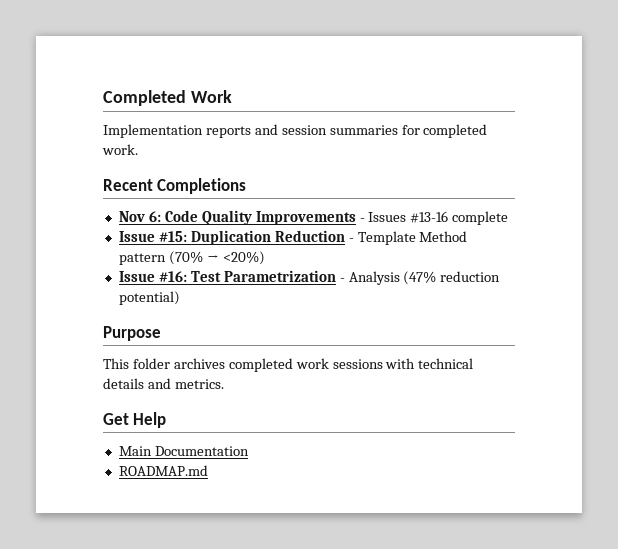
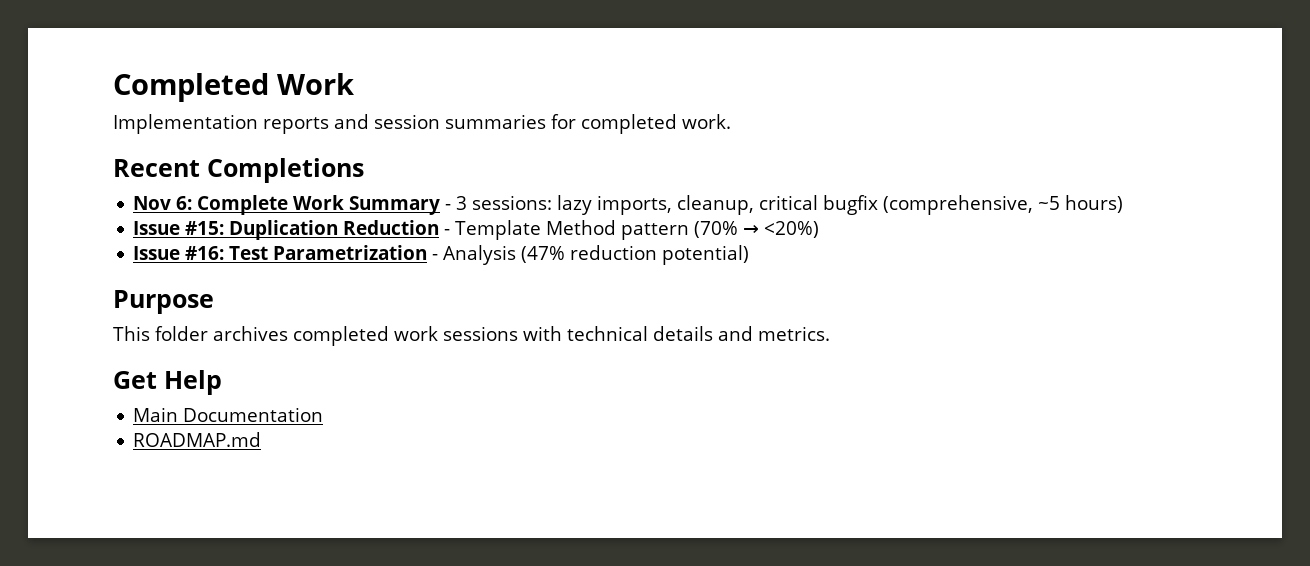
- Nov 6: Code Quality Improvements - Issues #13-16 complete
+ Nov 6: Complete Work Summary - 3 sessions: lazy imports, cleanup, critical bugfix (comprehensive, ~5 hours)

